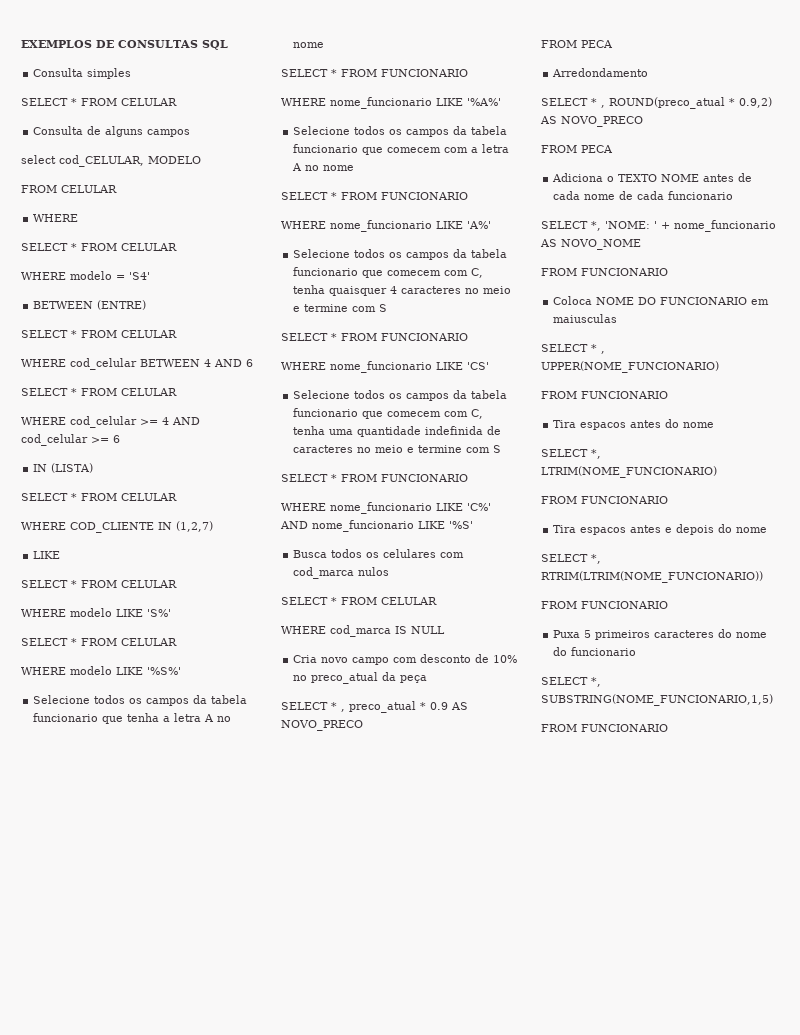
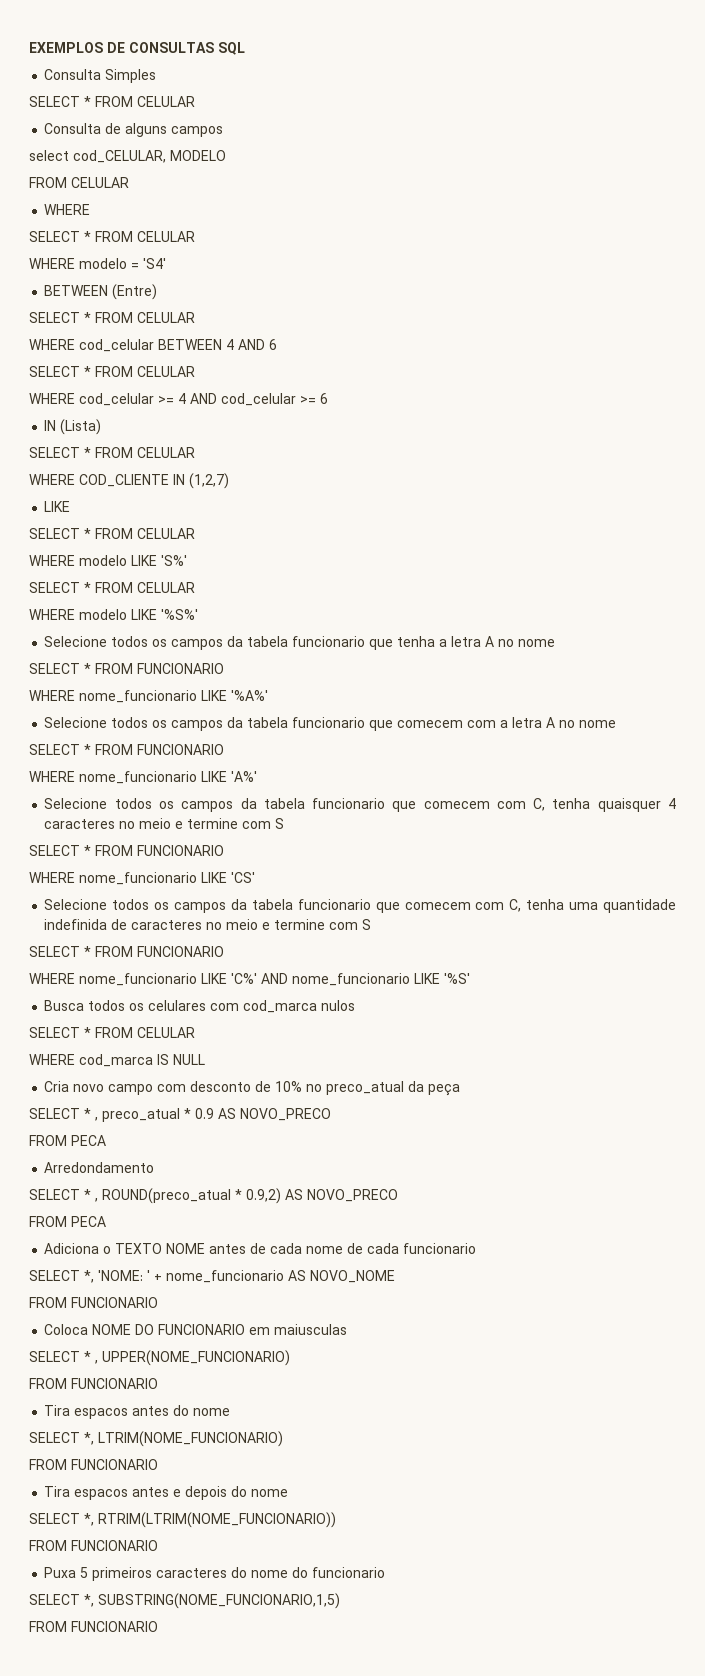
- Consulta simples
+ Consulta Simples
- BETWEEN (ENTRE)
+ BETWEEN (Entre)
- IN (LISTA)
+ IN (Lista)

